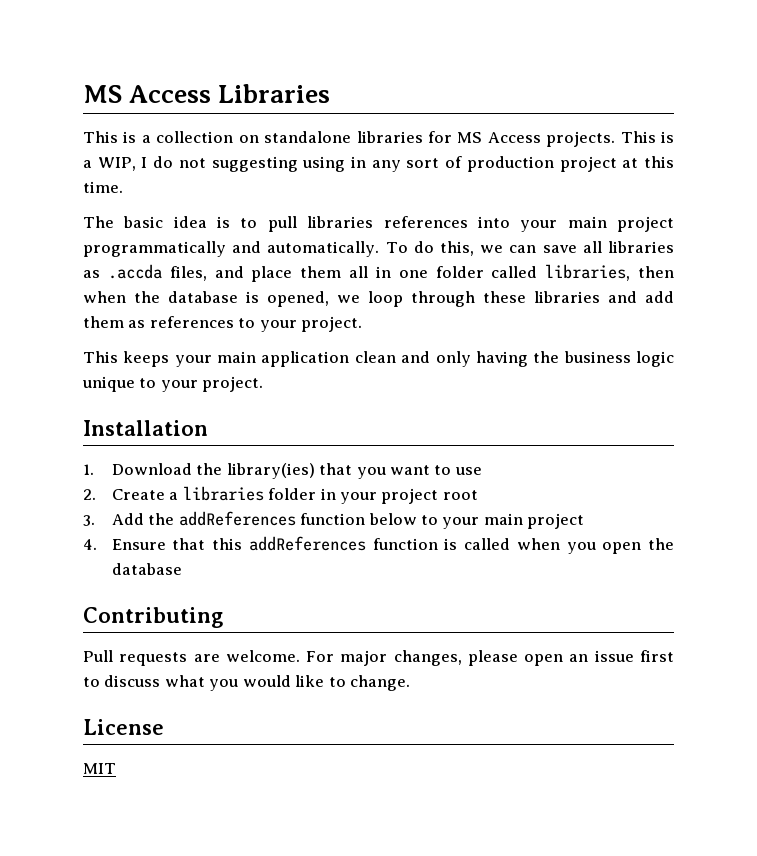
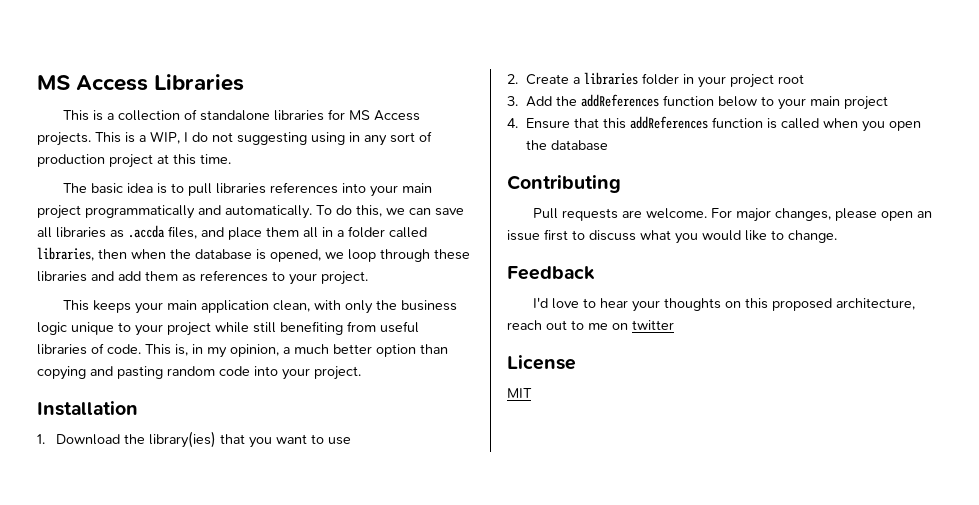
- This is a collection on standalone libraries for MS Access projects.
+ This is a collection of standalone libraries for MS Access projects.
- To do this, we can save all libraries as .accda files, and place them all in one folder called libraries, then when the database is opened, we loop through these libraries and add them as references to your project.
+ To do this, we can save all libraries as .accda files, and place them all in a folder called libraries, then when the database is opened, we loop through these libraries and add them as references to your project.
- This keeps your main application clean and only having the business logic unique to your project.
+ This keeps your main application clean, with only the business logic unique to your project while still benefiting from useful libraries of code. This is, in my opinion, a much better option than copying and pasting random code into your project.
+ Feedback
+ I'd love to hear your thoughts on this proposed architecture, reach out to me on twitter

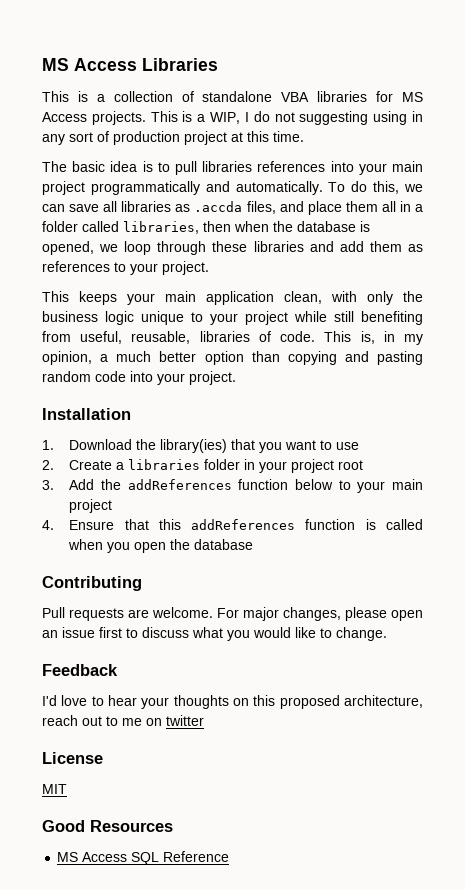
- This is a collection of standalone libraries for MS Access projects.
+ This is a collection of standalone VBA libraries for MS Access projects.
- This keeps your main application clean, with only the business logic unique to your project while still benefiting from useful libraries of code.
+ This keeps your main application clean, with only the business logic unique to your project while still benefiting from useful, reusable, libraries of code.
+ Good Resources
+ MS Access SQL Reference

